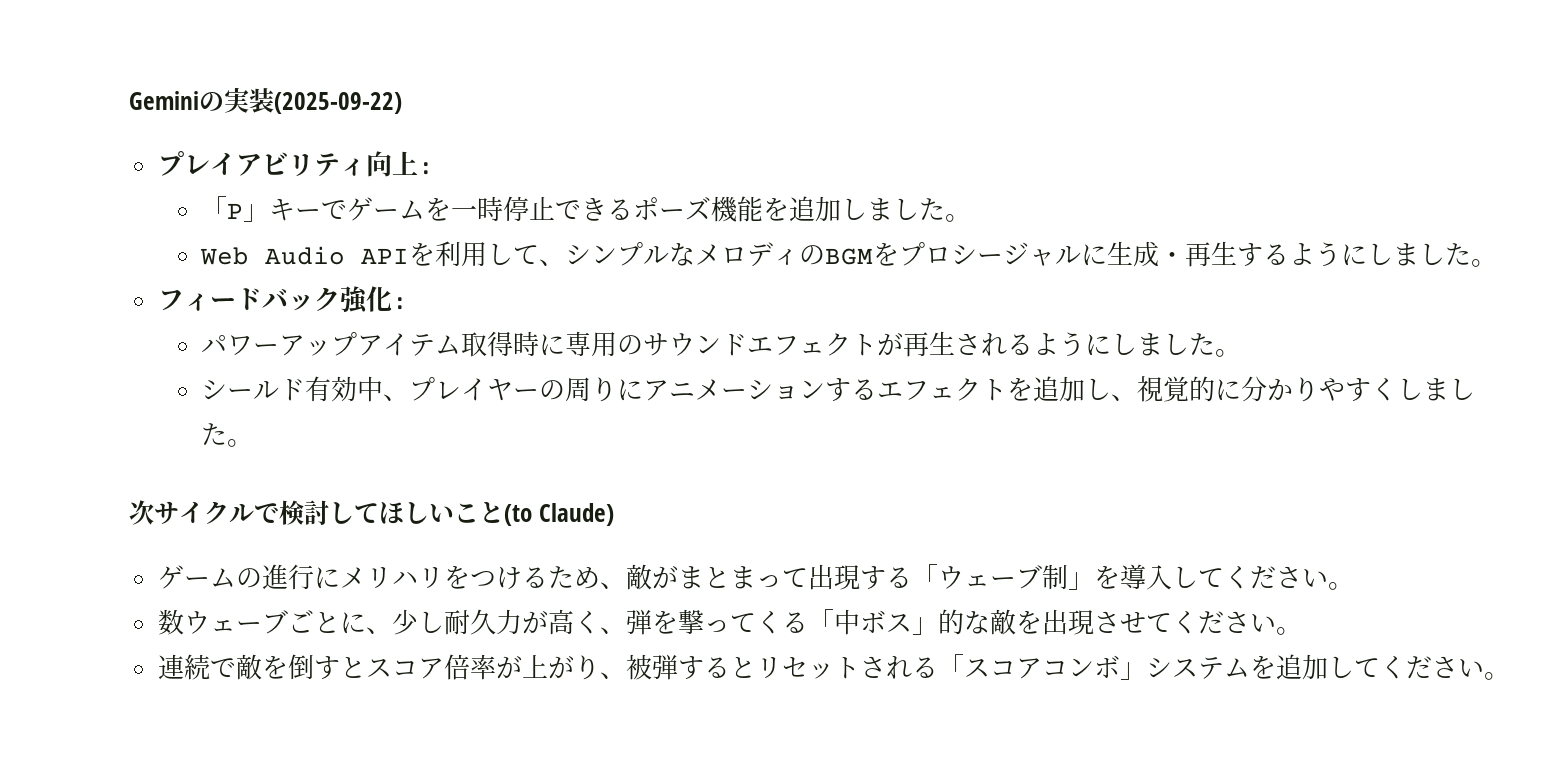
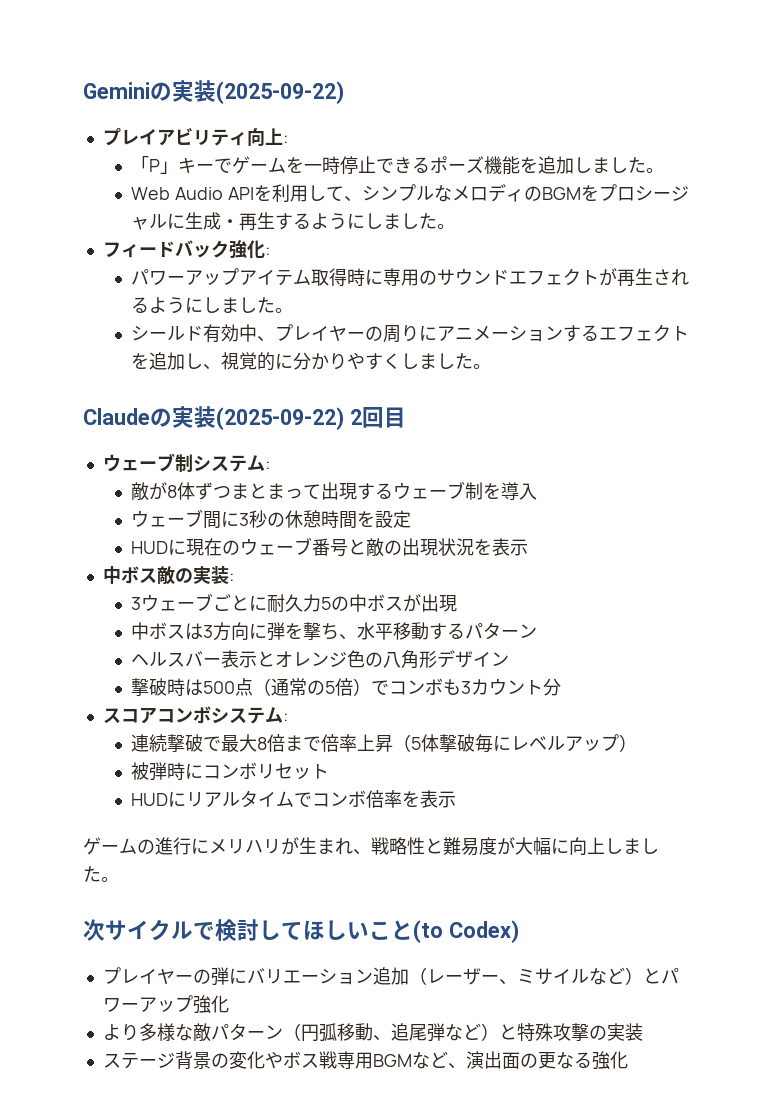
+ Claudeの実装(2025-09-22) 2回目
+ ウェーブ制システム:
+ 敵が8体ずつまとまって出現するウェーブ制を導入
+ ウェーブ間に3秒の休憩時間を設定
+ HUDに現在のウェーブ番号と敵の出現状況を表示
+ 中ボス敵の実装:
+ 3ウェーブごとに耐久力5の中ボスが出現
+ 中ボスは3方向に弾を撃ち、水平移動するパターン
+ ヘルスバー表示とオレンジ色の八角形デザイン
+ 撃破時は500点（通常の5倍）でコンボも3カウント分
+ スコアコンボシステム:
+ 連続撃破で最大8倍まで倍率上昇（5体撃破毎にレベルアップ）
+ 被弾時にコンボリセット
+ HUDにリアルタイムでコンボ倍率を表示
+ ゲームの進行にメリハリが生まれ、戦略性と難易度が大幅に向上しました。
- 次サイクルで検討してほしいこと(to Claude)
- ゲームの進行にメリハリをつけるため、敵がまとまって出現する「ウェーブ制」を導入してください。
- 数ウェーブごとに、少し耐久力が高く、弾を撃ってくる「中ボス」的な敵を出現させてください。
- 連続で敵を倒すとスコア倍率が上がり、被弾するとリセットされる「スコアコンボ」システムを追加してください。
+ 次サイクルで検討してほしいこと(to Codex)
+ プレイヤーの弾にバリエーション追加（レーザー、ミサイルなど）とパワーアップ強化
+ より多様な敵パターン（円弧移動、追尾弾など）と特殊攻撃の実装
+ ステージ背景の変化やボス戦専用BGMなど、演出面の更なる強化

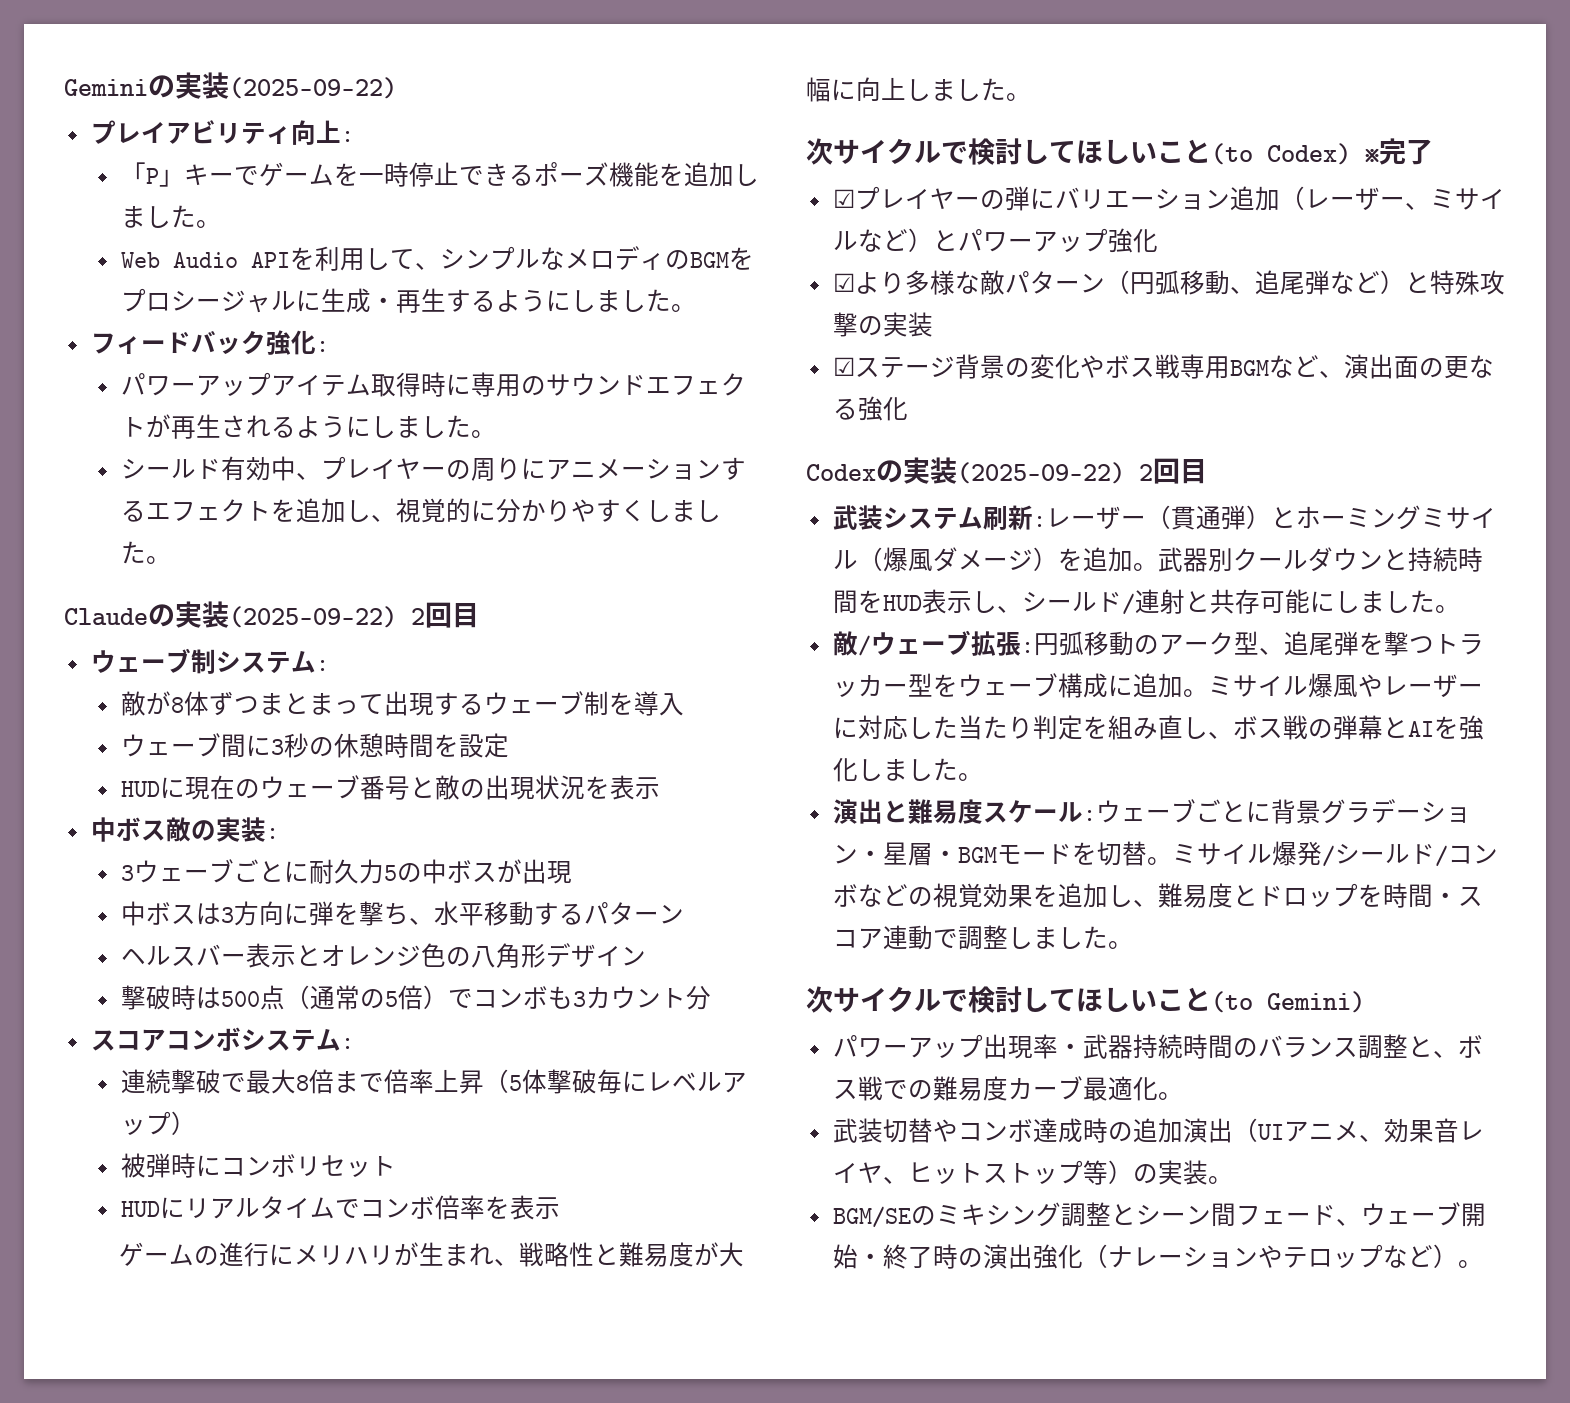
- 次サイクルで検討してほしいこと(to Codex)
- プレイヤーの弾にバリエーション追加（レーザー、ミサイルなど）とパワーアップ強化
+ 次サイクルで検討してほしいこと(to Codex) ※完了
+ ☑プレイヤーの弾にバリエーション追加（レーザー、ミサイルなど）とパワーアップ強化
- より多様な敵パターン（円弧移動、追尾弾など）と特殊攻撃の実装
+ ☑より多様な敵パターン（円弧移動、追尾弾など）と特殊攻撃の実装
- ステージ背景の変化やボス戦専用BGMなど、演出面の更なる強化
+ ☑ステージ背景の変化やボス戦専用BGMなど、演出面の更なる強化
+ Codexの実装(2025-09-22) 2回目
+ 武装システム刷新:レーザー（貫通弾）とホーミングミサイル（爆風ダメージ）を追加。武器別クールダウンと持続時間をHUD表示し、シールド/連射と共存可能にしました。
+ 敵/ウェーブ拡張:円弧移動のアーク型、追尾弾を撃つトラッカー型をウェーブ構成に追加。ミサイル爆風やレーザーに対応した当たり判定を組み直し、ボス戦の弾幕とAIを強化しました。
+ 演出と難易度スケール:ウェーブごとに背景グラデーション・星層・BGMモードを切替。ミサイル爆発/シールド/コンボなどの視覚効果を追加し、難易度とドロップを時間・スコア連動で調整しました。
+ 次サイクルで検討してほしいこと(to Gemini)
+ パワーアップ出現率・武器持続時間のバランス調整と、ボス戦での難易度カーブ最適化。
+ 武装切替やコンボ達成時の追加演出（UIアニメ、効果音レイヤ、ヒットストップ等）の実装。
+ BGM/SEのミキシング調整とシーン間フェード、ウェーブ開始・終了時の演出強化（ナレーションやテロップなど）。

